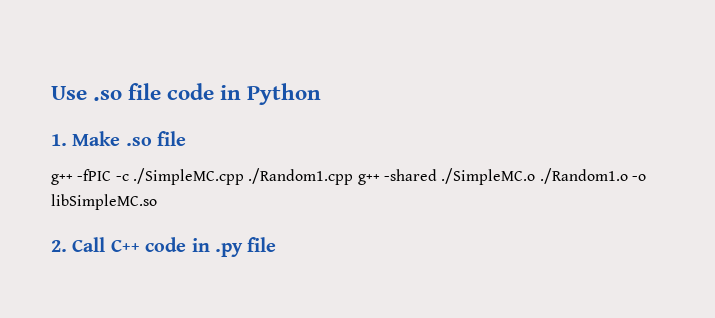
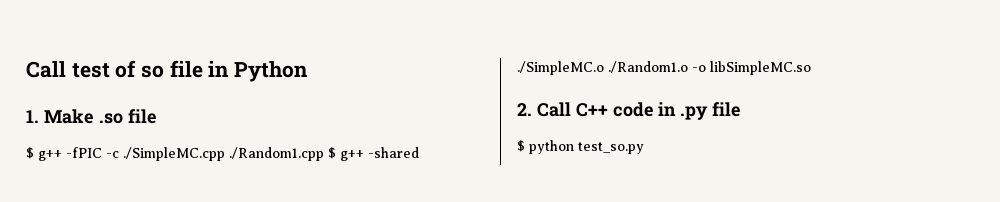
- Use .so file code in Python
+ Call test of so file in Python
- g++ -fPIC -c ./SimpleMC.cpp ./Random1.cpp g++ -shared ./SimpleMC.o ./Random1.o -o libSimpleMC.so
+ $ g++ -fPIC -c ./SimpleMC.cpp ./Random1.cpp $ g++ -shared ./SimpleMC.o ./Random1.o -o libSimpleMC.so
+ $ python test_so.py

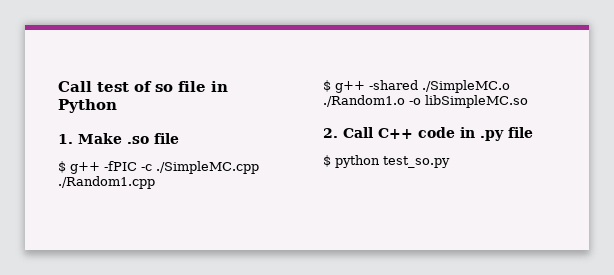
- $ g++ -fPIC -c ./SimpleMC.cpp ./Random1.cpp $ g++ -shared ./SimpleMC.o ./Random1.o -o libSimpleMC.so
+ $ g++ -fPIC -c ./SimpleMC.cpp ./Random1.cpp
+ $ g++ -shared ./SimpleMC.o ./Random1.o -o libSimpleMC.so

